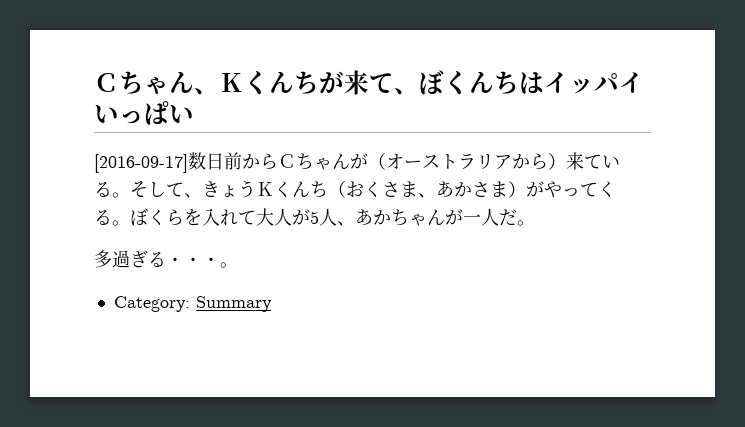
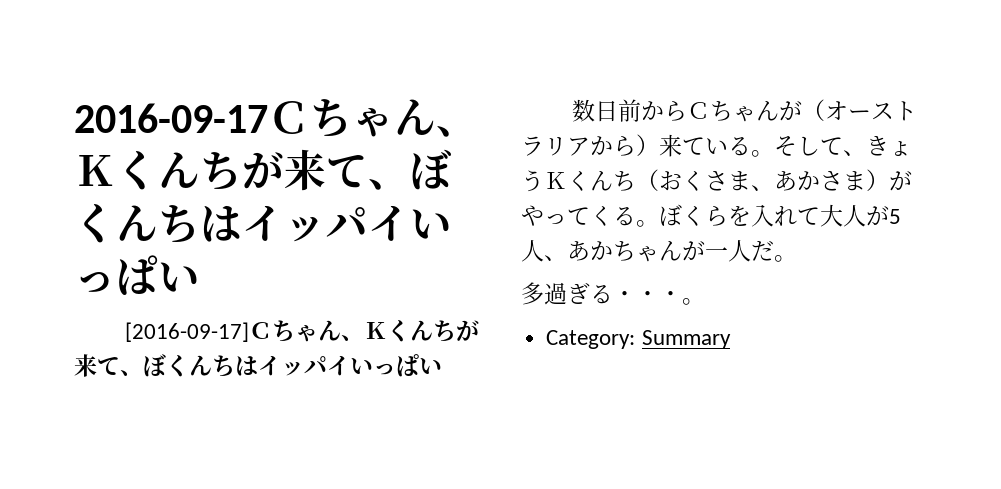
- Ｃちゃん、Ｋくんちが来て、ぼくんちはイッパイいっぱい
+ 2016-09-17Ｃちゃん、Ｋくんちが来て、ぼくんちはイッパイいっぱい
- [2016-09-17]数日前からＣちゃんが（オーストラリアから）来ている。
+ [2016-09-17]Ｃちゃん、Ｋくんちが来て、ぼくんちはイッパイいっぱい
+ 数日前からＣちゃんが（オーストラリアから）来ている。

